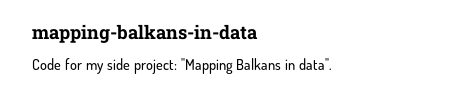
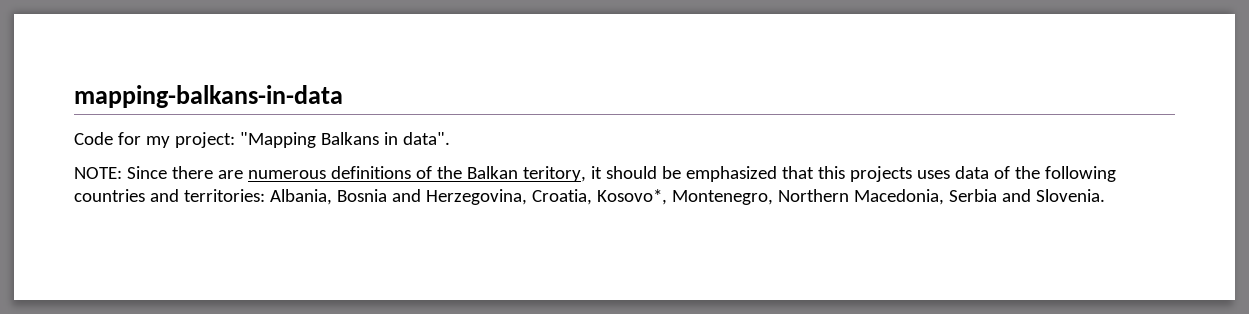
- Code for my side project: "Mapping Balkans in data".
+ Code for my project: "Mapping Balkans in data".
+ NOTE: Since there are numerous definitions of the Balkan teritory, it should be emphasized that this projects uses data of the following countries and territories: Albania, Bosnia and Herzegovina, Croatia, Kosovo*, Montenegro, Northern Macedonia, Serbia and Slovenia.

